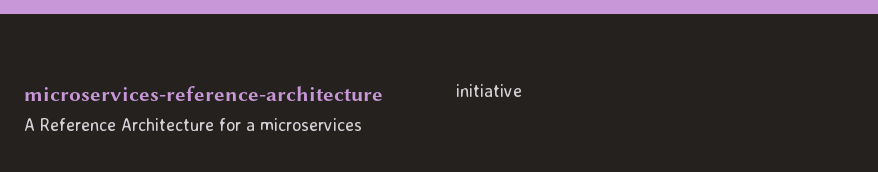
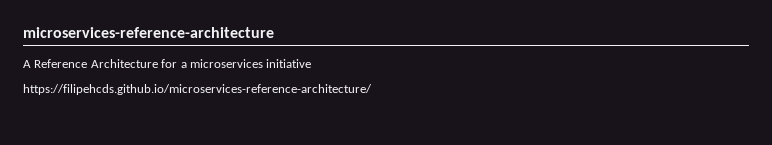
+ https://filipehcds.github.io/microservices-reference-architecture/

